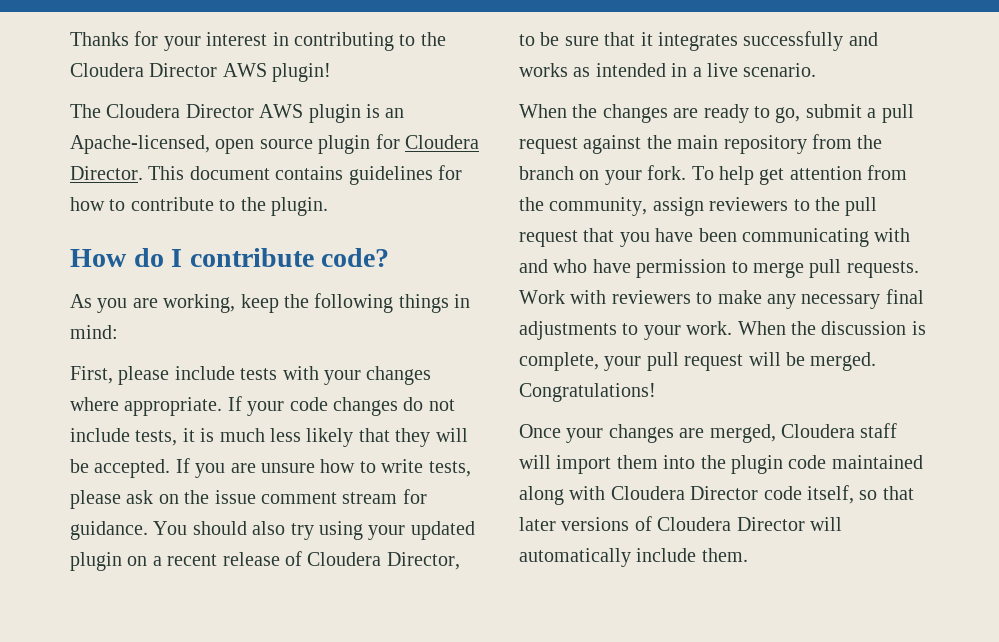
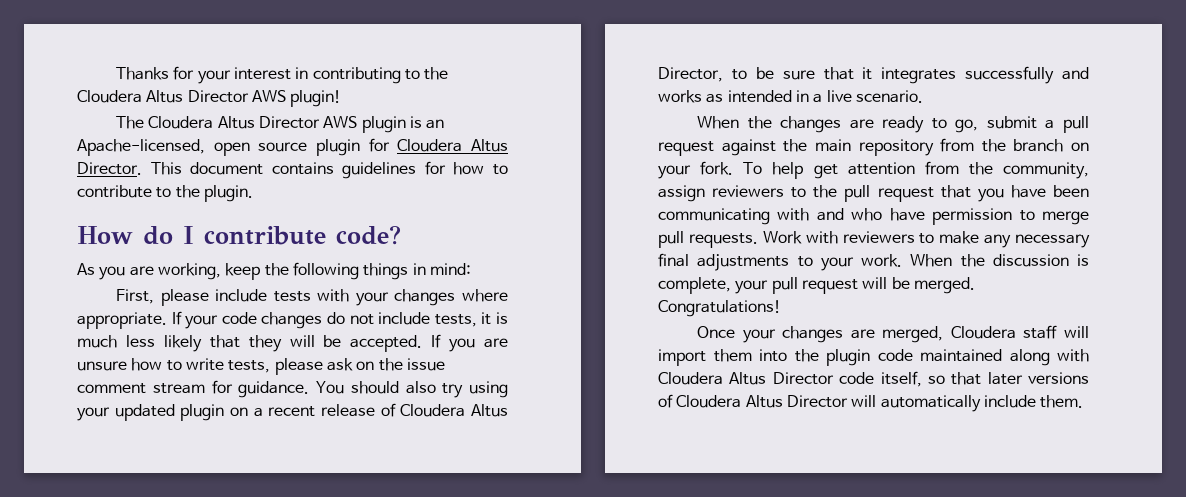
- Thanks for your interest in contributing to the Cloudera Director AWS plugin!
+ Thanks for your interest in contributing to the Cloudera Altus Director AWS plugin!
- The Cloudera Director AWS plugin is an Apache-licensed, open source plugin for Cloudera Director.
+ The Cloudera Altus Director AWS plugin is an Apache-licensed, open source plugin for Cloudera Altus Director.
- You should also try using your updated plugin on a recent release of Cloudera Director, to be sure that it integrates successfully and works as intended in a live scenario.
+ You should also try using your updated plugin on a recent release of Cloudera Altus Director, to be sure that it integrates successfully and works as intended in a live scenario.
- Once your changes are merged, Cloudera staff will import them into the plugin code maintained along with Cloudera Director code itself, so that later versions of Cloudera Director will automatically include them.
+ Once your changes are merged, Cloudera staff will import them into the plugin code maintained along with Cloudera Altus Director code itself, so that later versions of Cloudera Altus Director will automatically include them.

